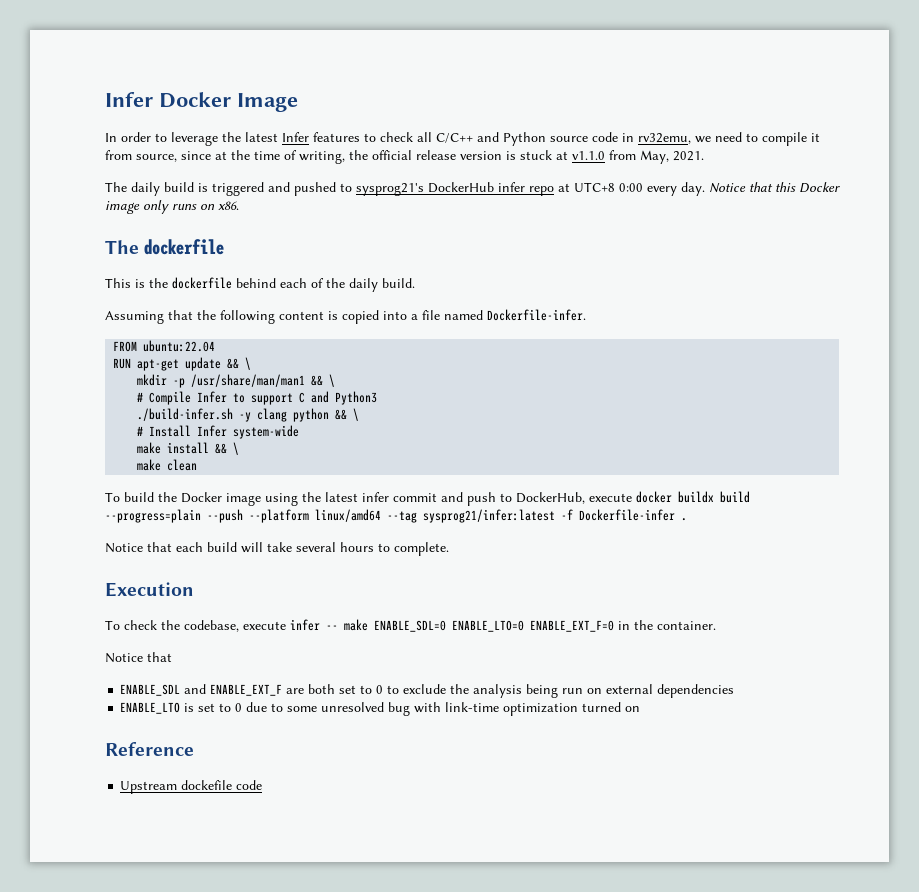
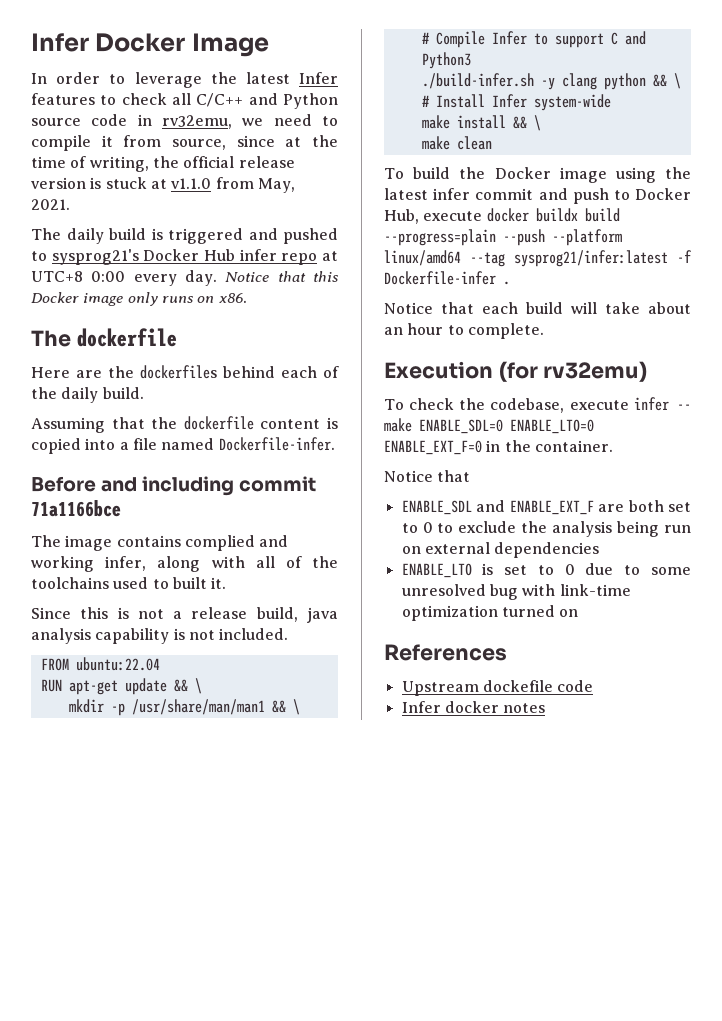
- The daily build is triggered and pushed to sysprog21's DockerHub infer repo at UTC+8 0:00 every day.
+ The daily build is triggered and pushed to sysprog21's Docker Hub infer repo at UTC+8 0:00 every day.
- This is the dockerfile behind each of the daily build.
+ Here are the dockerfiles behind each of the daily build.
- Assuming that the following content is copied into a file named Dockerfile-infer.
+ Assuming that the dockerfile content is copied into a file named Dockerfile-infer.
+ Before and including commit 71a1166bce
+ The image contains complied and working infer, along with all of the toolchains used to built it.
+ Since this is not a release build, java analysis capability is not included.
- To build the Docker image using the latest infer commit and push to DockerHub, execute docker buildx build --progress=plain --push --platform linux/amd64 --tag sysprog21/infer:latest -f Dockerfile-infer .
+ To build the Docker image using the latest infer commit and push to Docker Hub, execute docker buildx build --progress=plain --push --platform linux/amd64 --tag sysprog21/infer:latest -f Dockerfile-infer .
- Notice that each build will take several hours to complete.
+ Notice that each build will take about an hour to complete.
- Execution
+ Execution (for rv32emu)
- Reference
+ References
+ Infer docker notes

